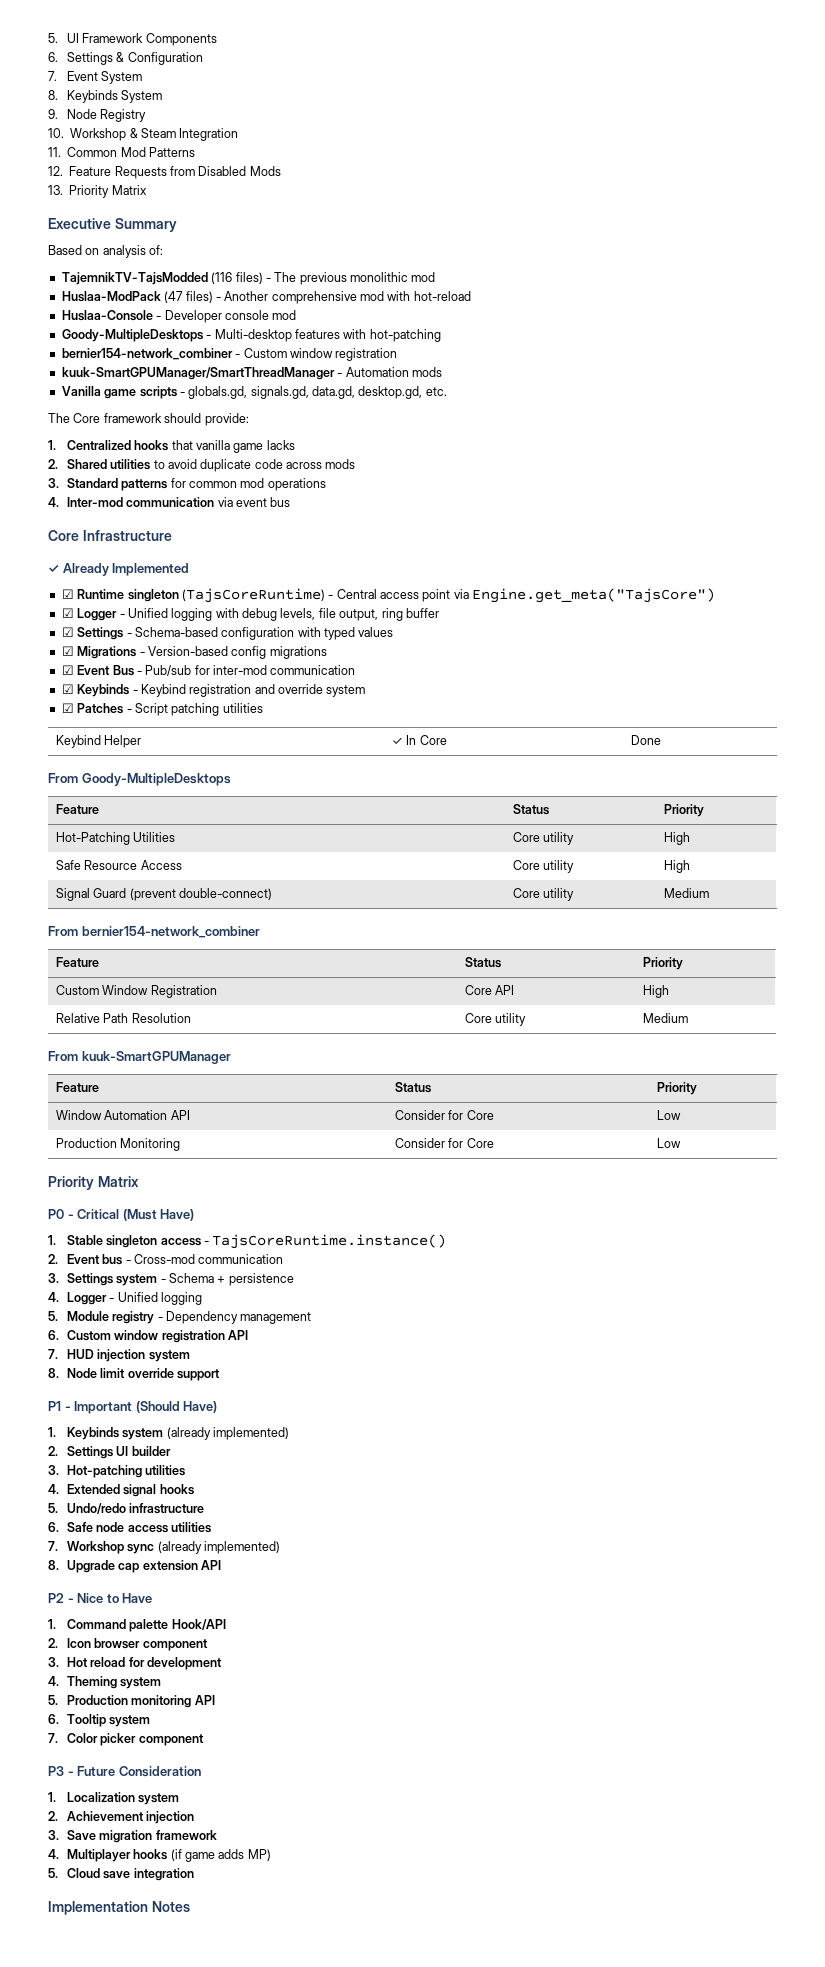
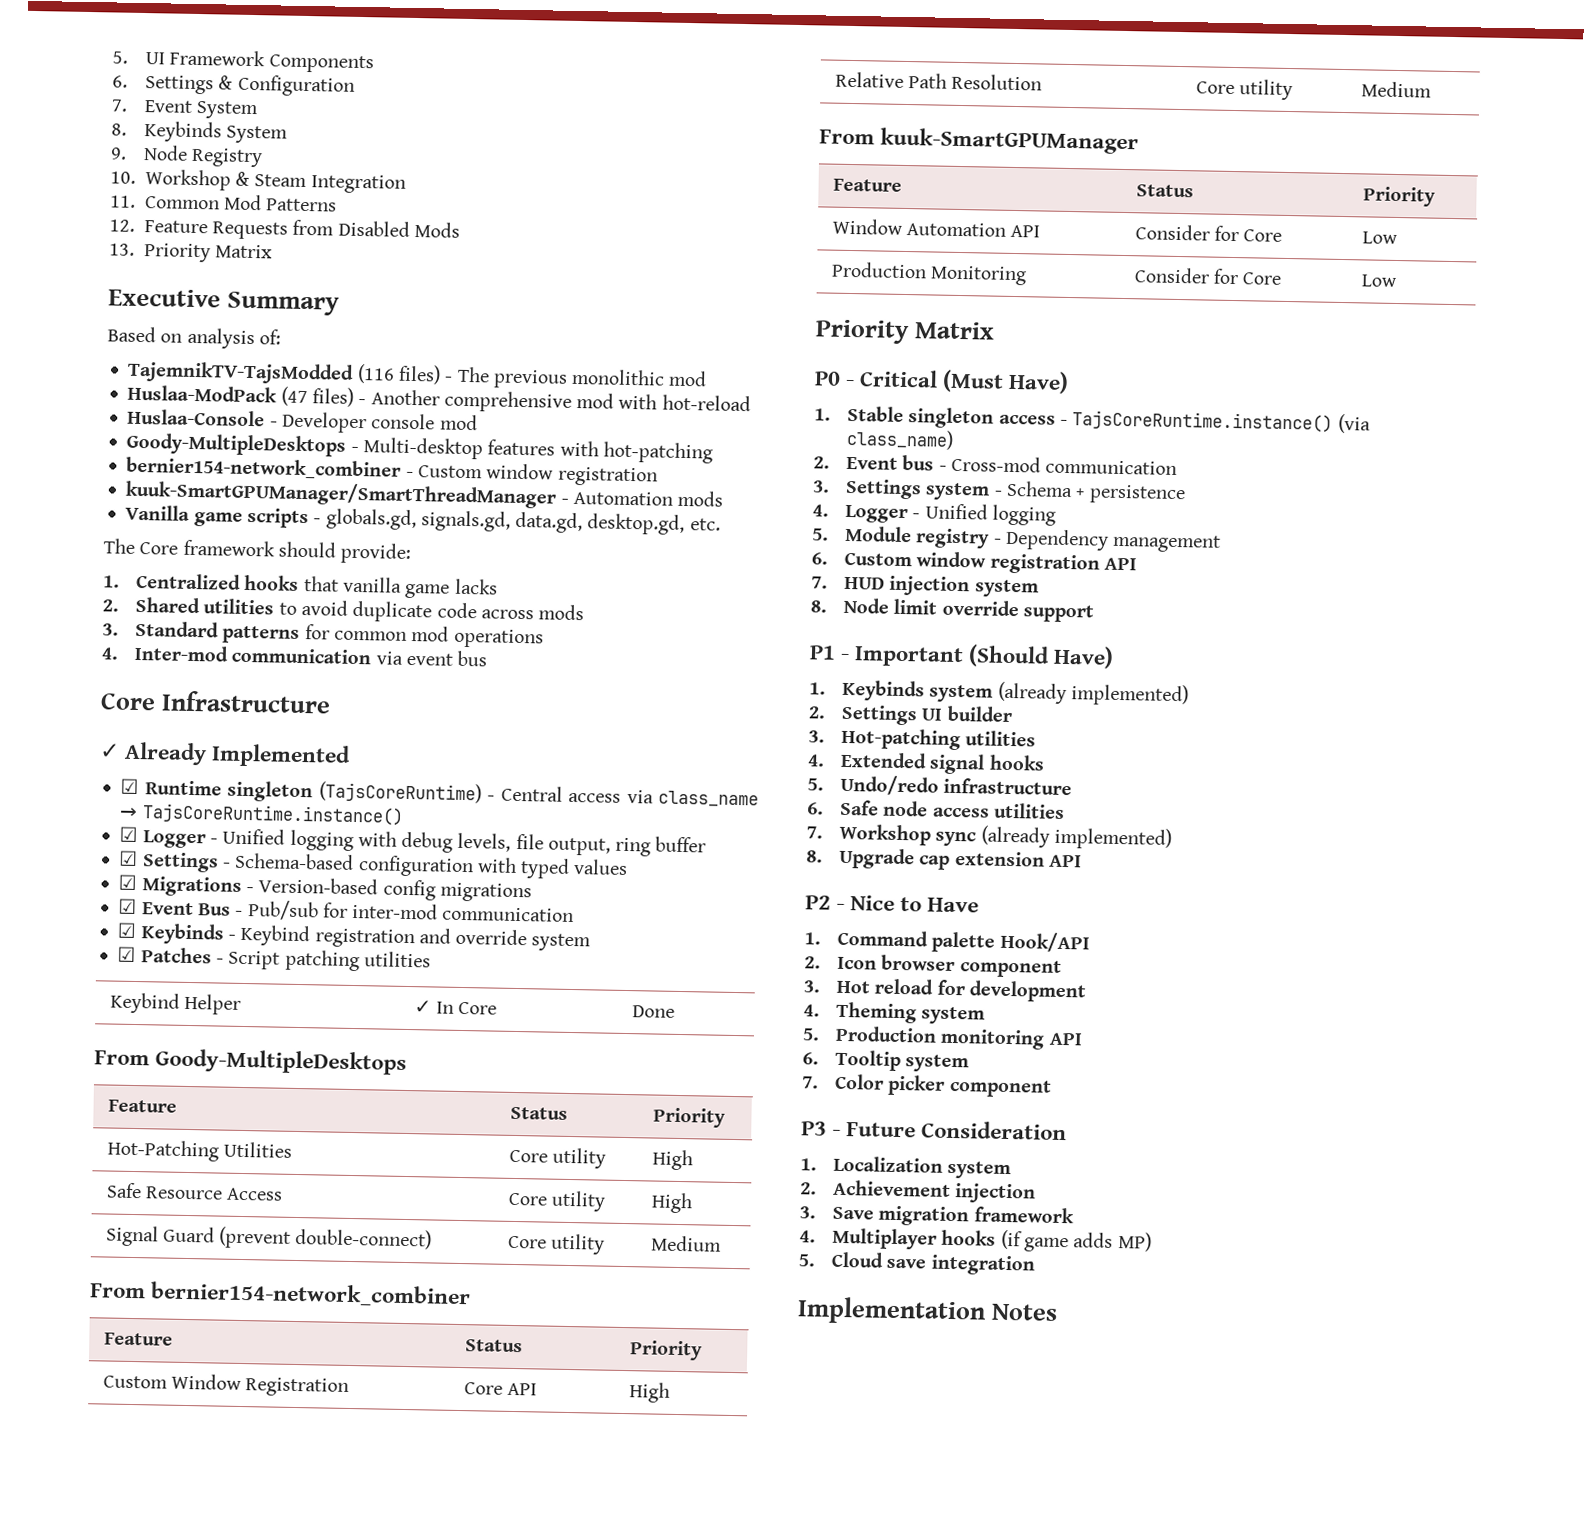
- ☑ Runtime singleton (TajsCoreRuntime) - Central access point via Engine.get_meta("TajsCore")
+ ☑ Runtime singleton (TajsCoreRuntime) - Central access via class_name → TajsCoreRuntime.instance()
- 1. Stable singleton access - TajsCoreRuntime.instance()
+ 1. Stable singleton access - TajsCoreRuntime.instance() (via class_name)

